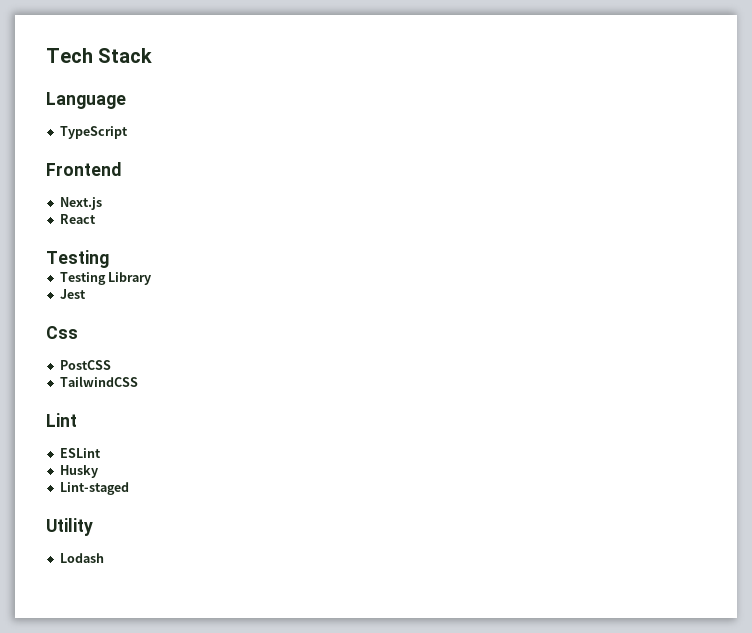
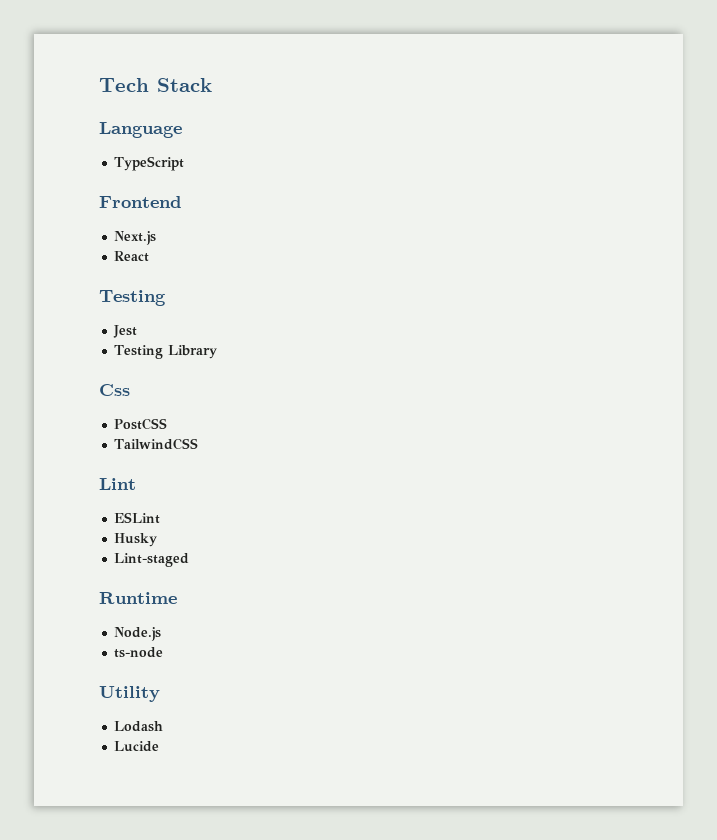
+ Jest
- Jest
+ Runtime
+ Node.js
+ ts-node
+ Lucide

